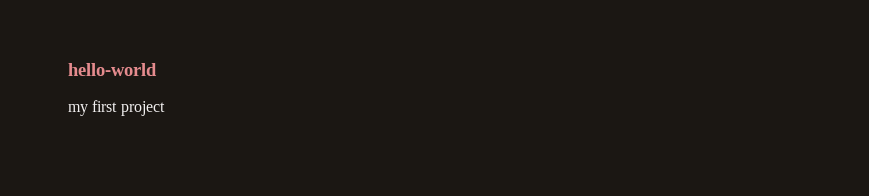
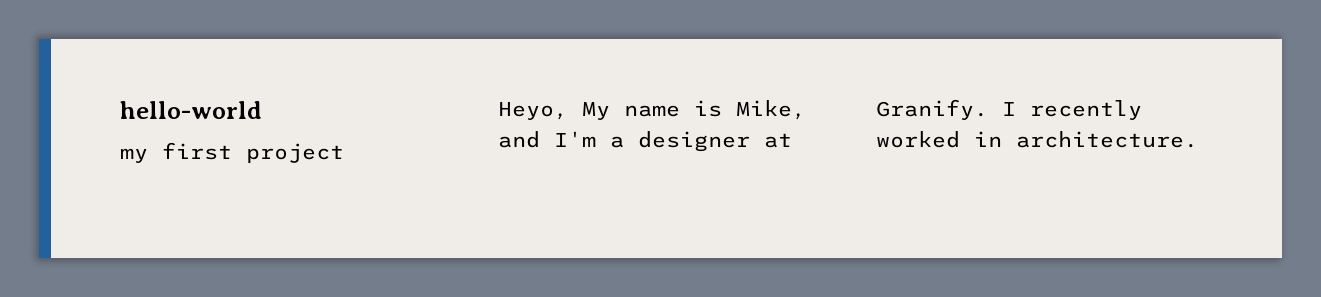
+ Heyo, My name is Mike, and I'm a designer at Granify. I recently worked in architecture.

